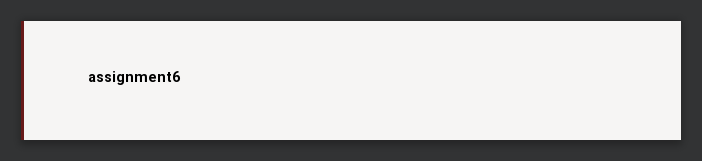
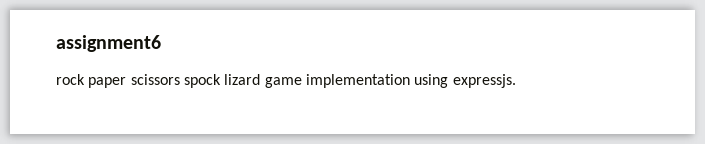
+ rock paper scissors spock lizard game implementation using expressjs.

